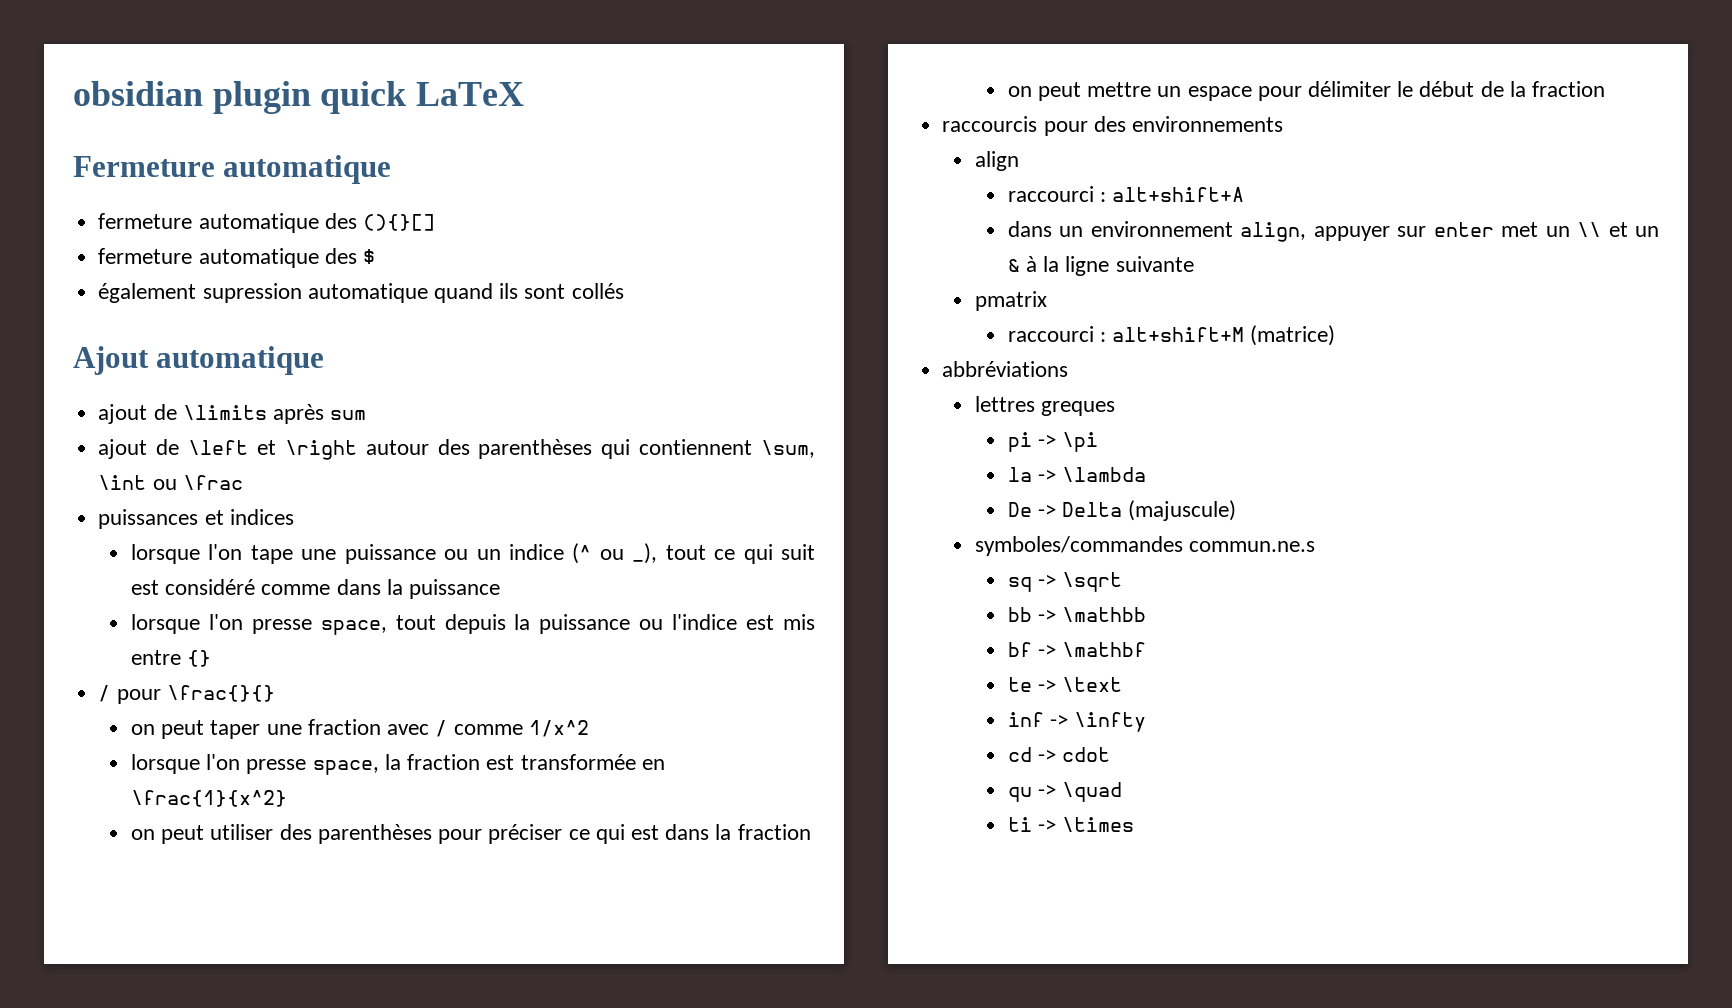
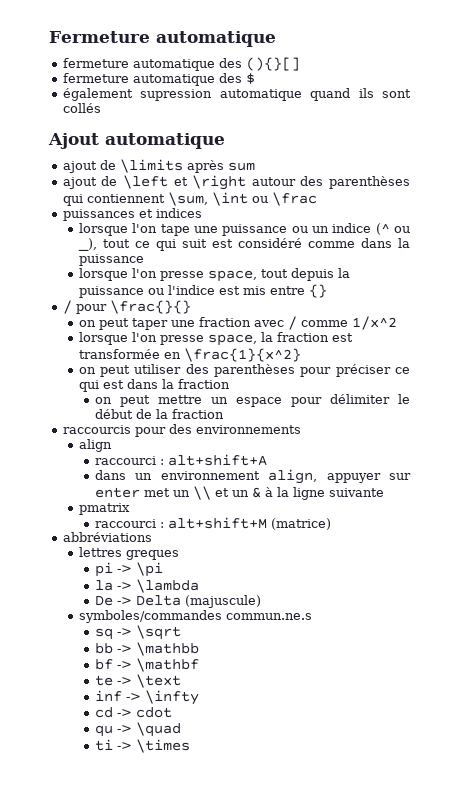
- obsidian plugin quick LaTeX

